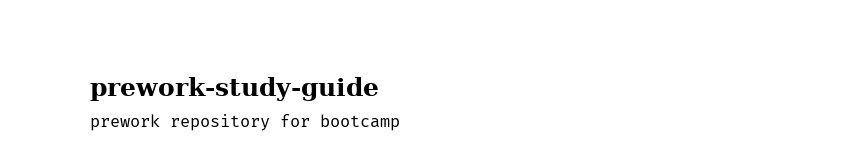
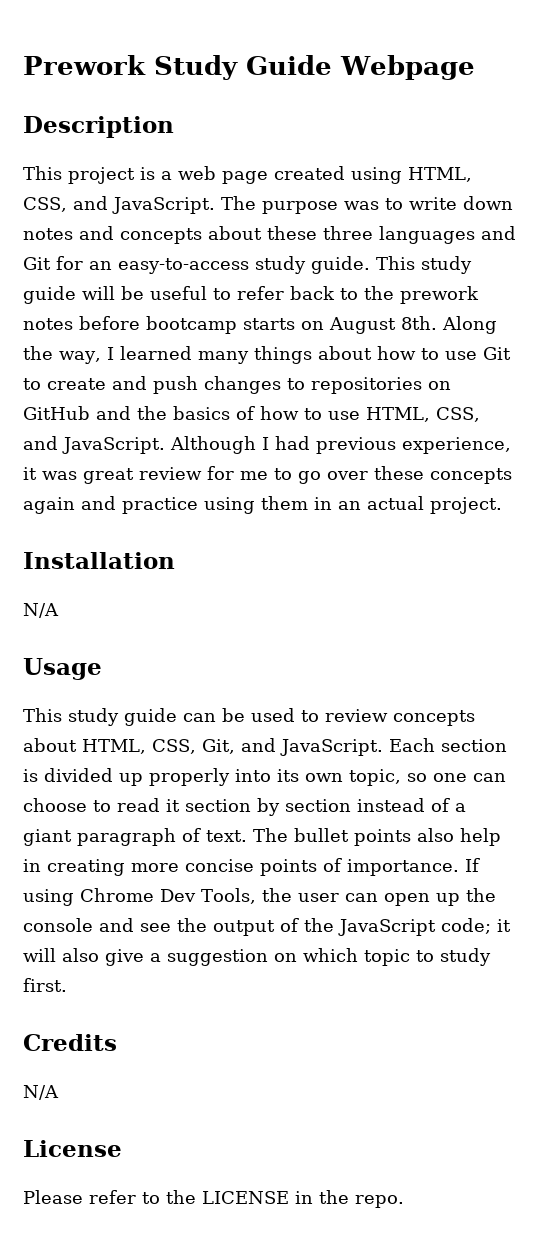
- prework-study-guide
- prework repository for bootcamp
+ Prework Study Guide Webpage
+ Description
+ This project is a web page created using HTML, CSS, and JavaScript. The purpose was to write down notes and concepts about these three languages and Git for an easy-to-access study guide. This study guide will be useful to refer back to the prework notes before bootcamp starts on August 8th. Along the way, I learned many things about how to use Git to create and push changes to repositories on GitHub and the basics of how to use HTML, CSS, and JavaScript. Although I had previous experience, it was great review for me to go over these concepts again and practice using them in an actual project.
+ Installation
+ N/A
+ Usage
+ This study guide can be used to review concepts about HTML, CSS, Git, and JavaScript. Each section is divided up properly into its own topic, so one can choose to read it section by section instead of a giant paragraph of text. The bullet points also help in creating more concise points of importance. If using Chrome Dev Tools, the user can open up the console and see the output of the JavaScript code; it will also give a suggestion on which topic to study first.
+ Credits
+ N/A
+ License
+ Please refer to the LICENSE in the repo.

